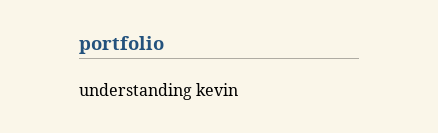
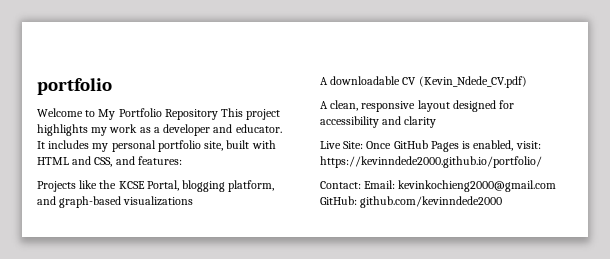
- understanding kevin
+ Welcome to My Portfolio Repository This project highlights my work as a developer and educator. It includes my personal portfolio site, built with HTML and CSS, and features:
+ Projects like the KCSE Portal, blogging platform, and graph-based visualizations
+ A downloadable CV (Kevin_Ndede_CV.pdf)
+ A clean, responsive layout designed for accessibility and clarity
+ Live Site: Once GitHub Pages is enabled, visit: https://kevinndede2000.github.io/portfolio/
+ Contact: Email: kevinkochieng2000@gmail.com GitHub: github.com/kevinndede2000

